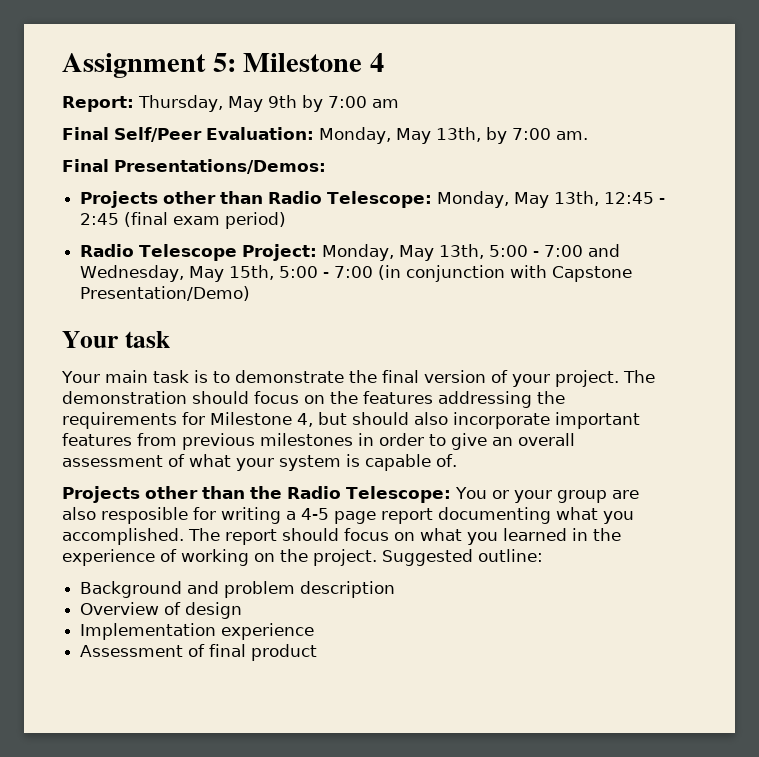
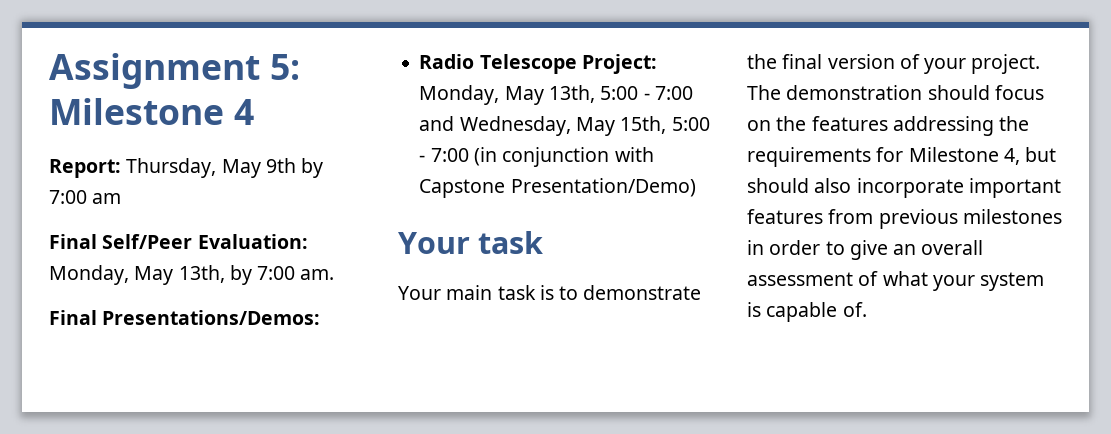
- Projects other than Radio Telescope: Monday, May 13th, 12:45 - 2:45 (final exam period)
- Projects other than the Radio Telescope: You or your group are also resposible for writing a 4-5 page report documenting what you accomplished. The report should focus on what you learned in the experience of working on the project. Suggested outline:
- Background and problem description
- Overview of design
- Implementation experience
- Assessment of final product

